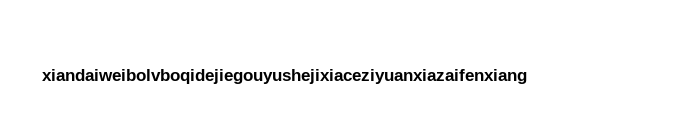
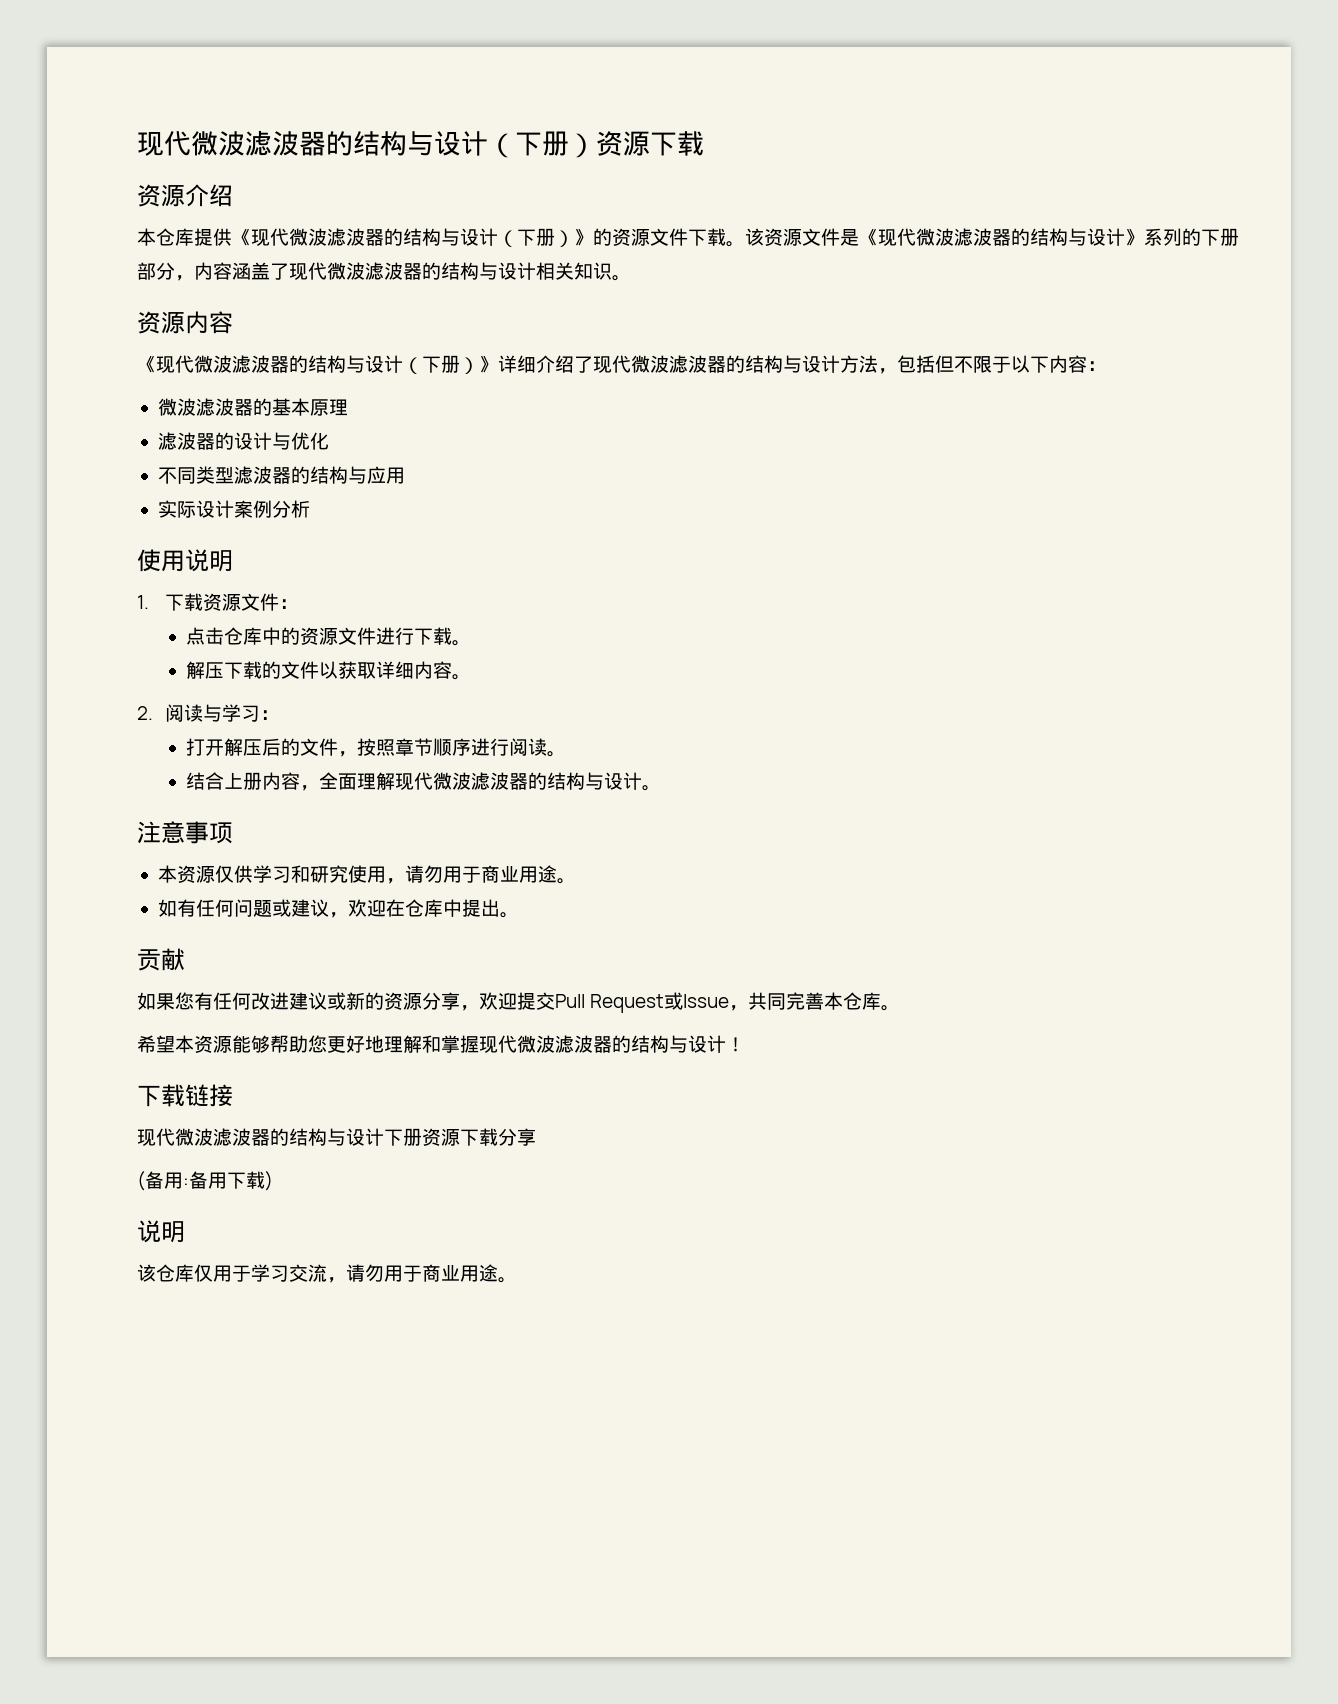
- xiandaiweibolvboqidejiegouyushejixiaceziyuanxiazaifenxiang
+ 现代微波滤波器的结构与设计（下册）资源下载
+ 资源介绍
+ 本仓库提供《现代微波滤波器的结构与设计（下册）》的资源文件下载。该资源文件是《现代微波滤波器的结构与设计》系列的下册部分，内容涵盖了现代微波滤波器的结构与设计相关知识。
+ 资源内容
+ 《现代微波滤波器的结构与设计（下册）》详细介绍了现代微波滤波器的结构与设计方法，包括但不限于以下内容：
+ 微波滤波器的基本原理
+ 滤波器的设计与优化
+ 不同类型滤波器的结构与应用
+ 实际设计案例分析
+ 使用说明
+ 1.下载资源文件：
+ 点击仓库中的资源文件进行下载。
+ 解压下载的文件以获取详细内容。
+ 2.阅读与学习：
+ 打开解压后的文件，按照章节顺序进行阅读。
+ 结合上册内容，全面理解现代微波滤波器的结构与设计。
+ 注意事项
+ 本资源仅供学习和研究使用，请勿用于商业用途。
+ 如有任何问题或建议，欢迎在仓库中提出。
+ 贡献
+ 如果您有任何改进建议或新的资源分享，欢迎提交Pull Request或Issue，共同完善本仓库。
+ 希望本资源能够帮助您更好地理解和掌握现代微波滤波器的结构与设计！
+ 下载链接
+ 现代微波滤波器的结构与设计下册资源下载分享
+ (备用:备用下载)
+ 说明
+ 该仓库仅用于学习交流，请勿用于商业用途。

